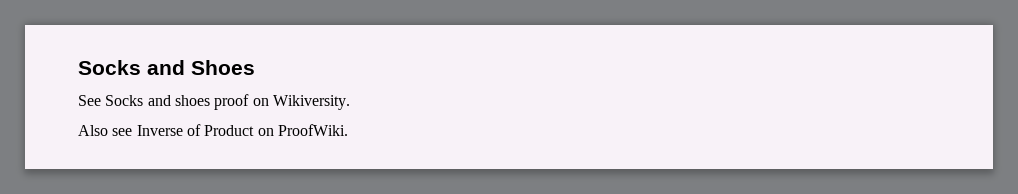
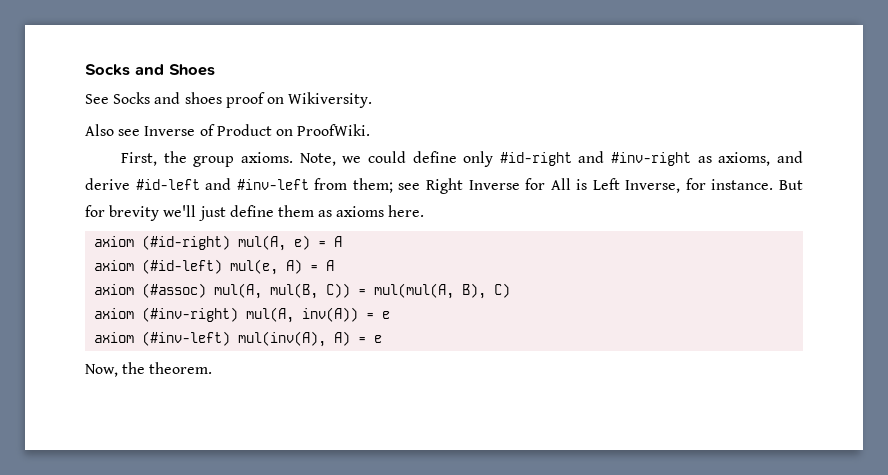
+ First, the group axioms. Note, we could define only #id-right and #inv-right as axioms, and derive #id-left and #inv-left from them; see Right Inverse for All is Left Inverse, for instance. But for brevity we'll just define them as axioms here.
+ axiom (#id-right) mul(A, e) = A
+ axiom (#id-left) mul(e, A) = A
+ axiom (#assoc) mul(A, mul(B, C)) = mul(mul(A, B), C)
+ axiom (#inv-right) mul(A, inv(A)) = e
+ axiom (#inv-left) mul(inv(A), A) = e
+ Now, the theorem.

